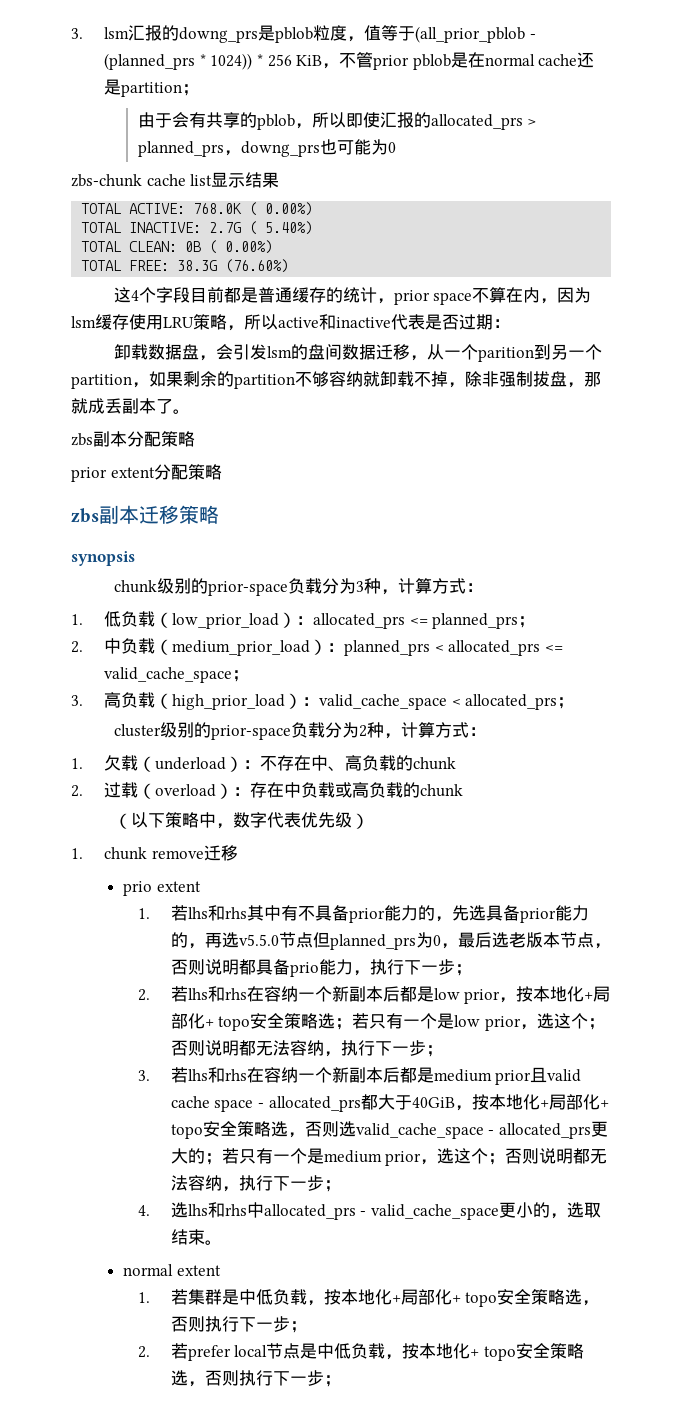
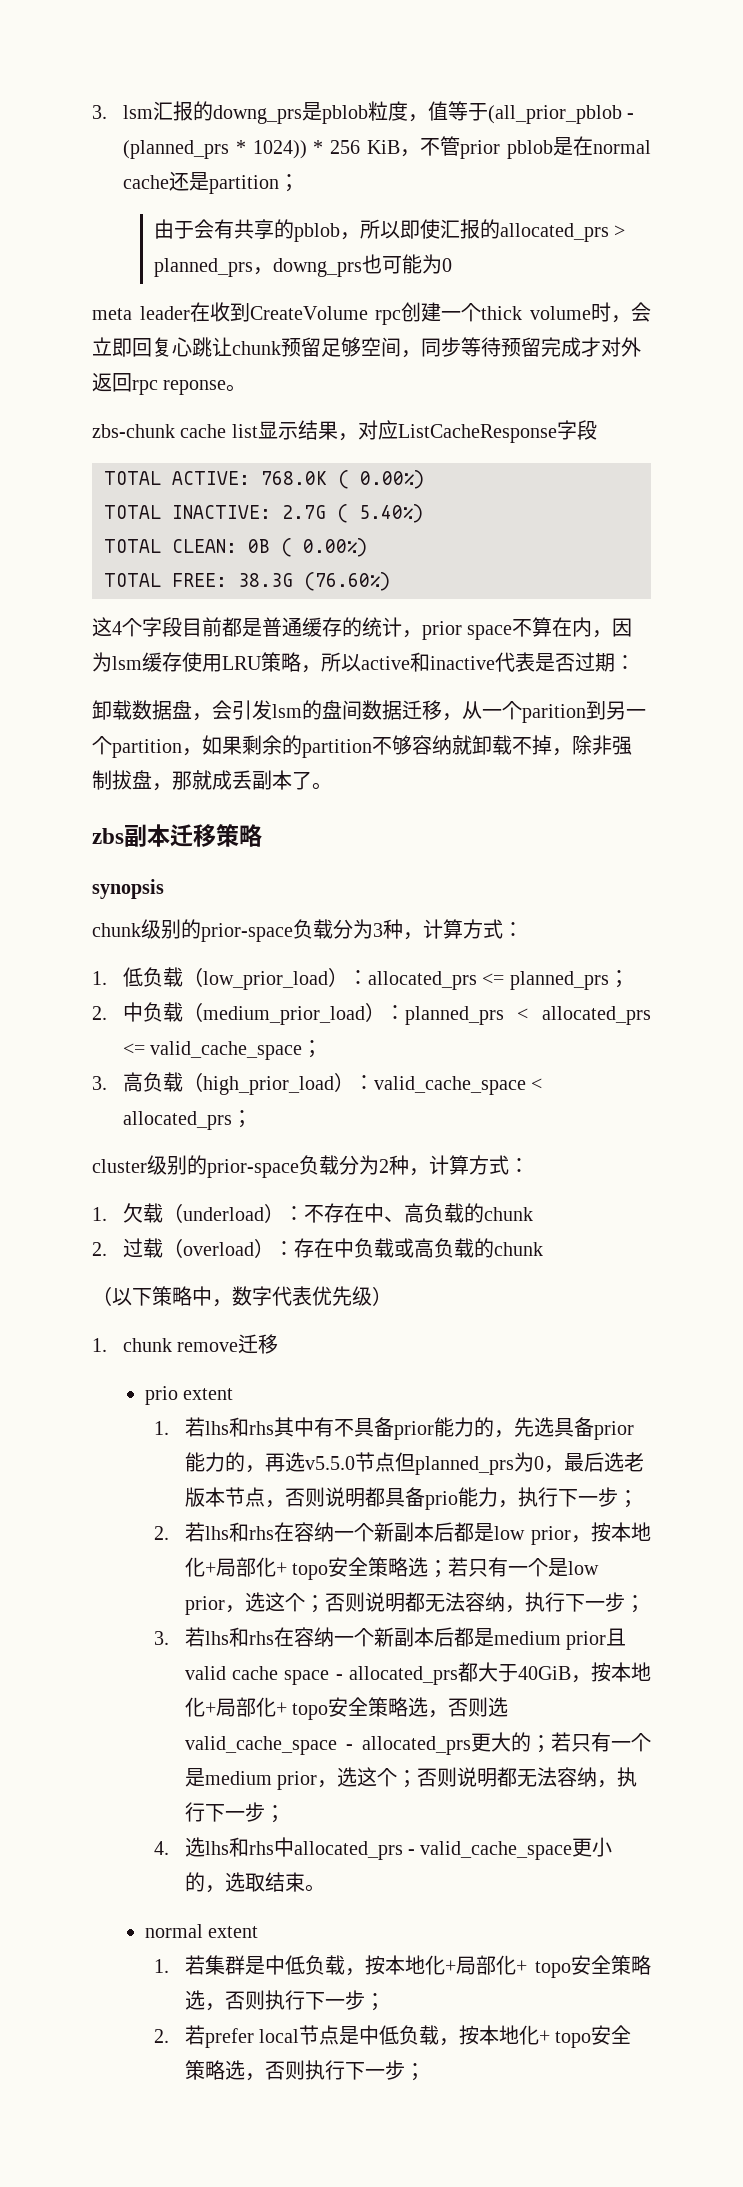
+ meta leader在收到CreateVolume rpc创建一个thick volume时，会立即回复心跳让chunk预留足够空间，同步等待预留完成才对外返回rpc reponse。
- zbs-chunk cache list显示结果
+ zbs-chunk cache list显示结果，对应ListCacheResponse字段
- zbs副本分配策略
- prior extent分配策略

